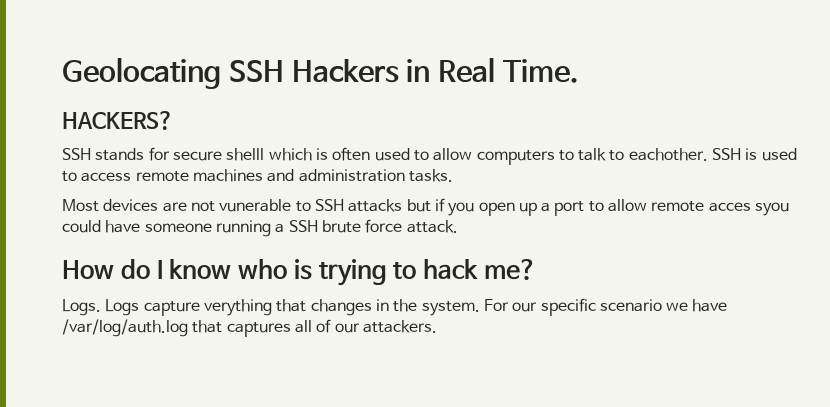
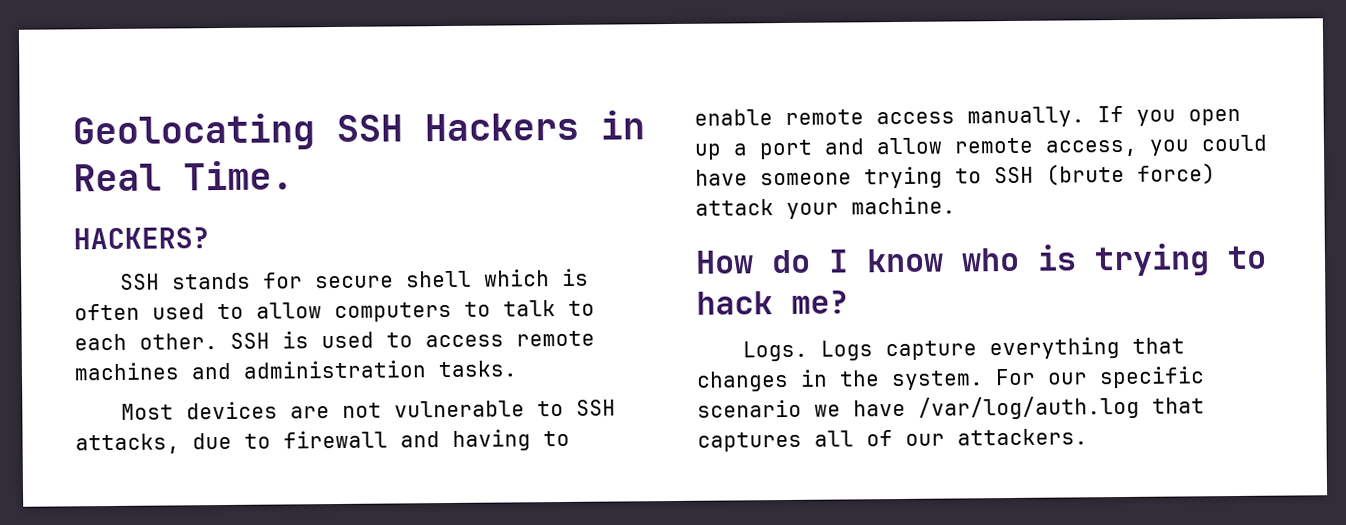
- SSH stands for secure shelll which is often used to allow computers to talk to eachother.
+ SSH stands for secure shell which is often used to allow computers to talk to each other.
- Most devices are not vunerable to SSH attacks but if you open up a port to allow remote acces syou could have someone running a SSH brute force attack.
+ Most devices are not vulnerable to SSH attacks, due to firewall and having to enable remote access manually. If you open up a port and allow remote access, you could have someone trying to SSH (brute force) attack your machine.
- Logs capture verything that changes in the system.
+ Logs capture everything that changes in the system.

